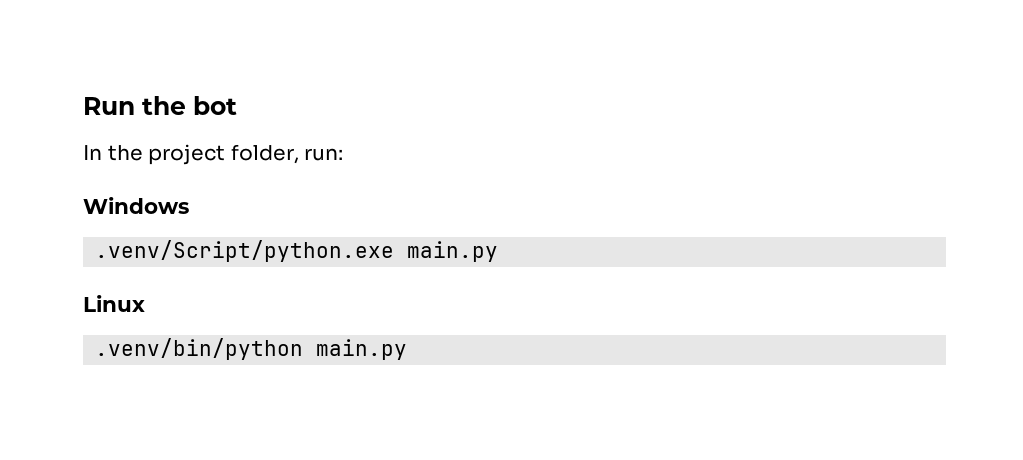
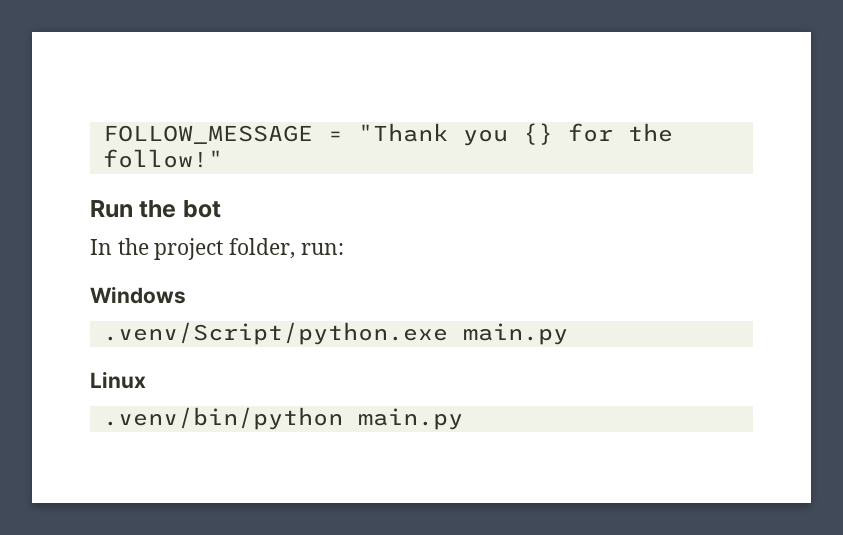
+ FOLLOW_MESSAGE = "Thank you {} for the follow!"

